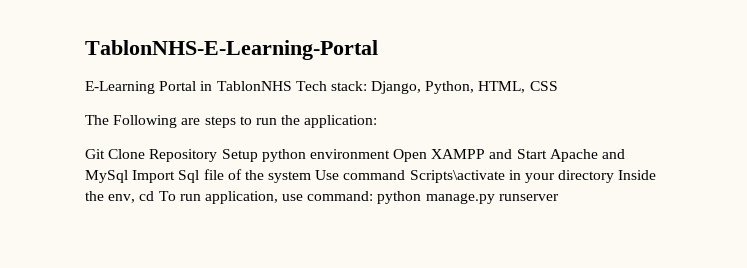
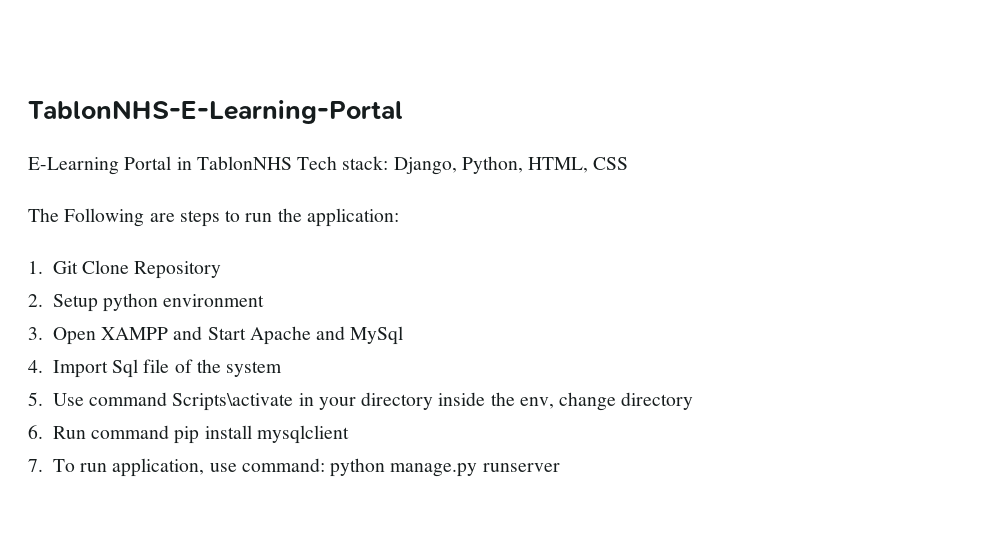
- Git Clone Repository Setup python environment Open XAMPP and Start Apache and MySql Import Sql file of the system Use command Scripts\activate in your directory Inside the env, cd To run application, use command: python manage.py runserver
+ 1. Git Clone Repository
+ 2. Setup python environment
+ 3. Open XAMPP and Start Apache and MySql
+ 4. Import Sql file of the system
+ 5. Use command Scripts\activate in your directory inside the env, change directory
+ 6. Run command pip install mysqlclient
+ 7. To run application, use command: python manage.py runserver

